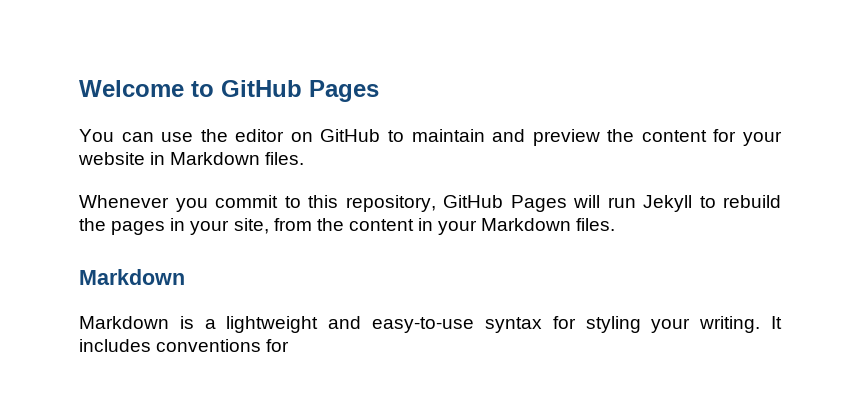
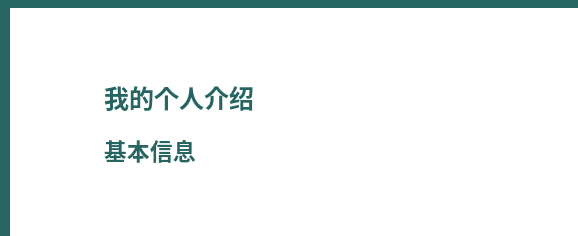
- Welcome to GitHub Pages
- You can use the editor on GitHub to maintain and preview the content for your website in Markdown files.
- Whenever you commit to this repository, GitHub Pages will run Jekyll to rebuild the pages in your site, from the content in your Markdown files.
- Markdown
- Markdown is a lightweight and easy-to-use syntax for styling your writing. It includes conventions for
+ 我的个人介绍
+ 基本信息

